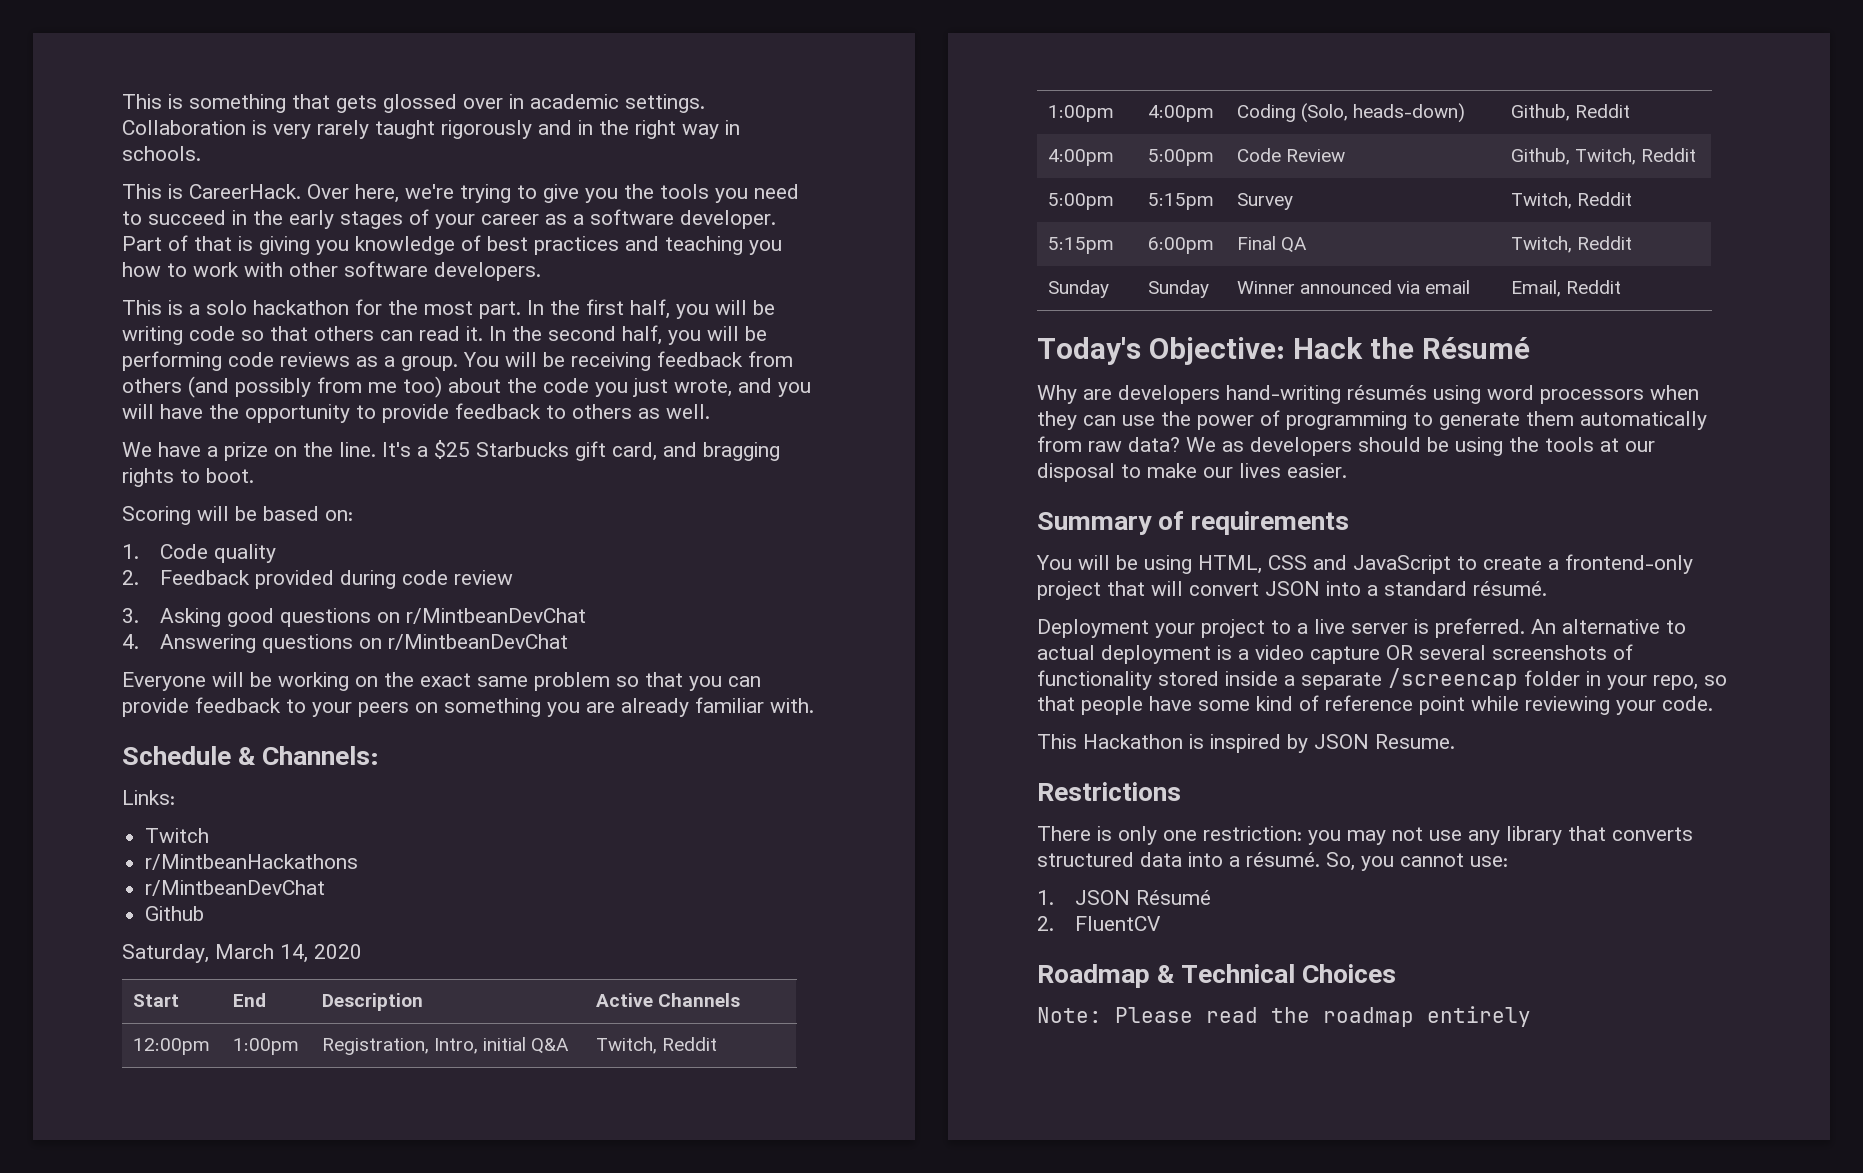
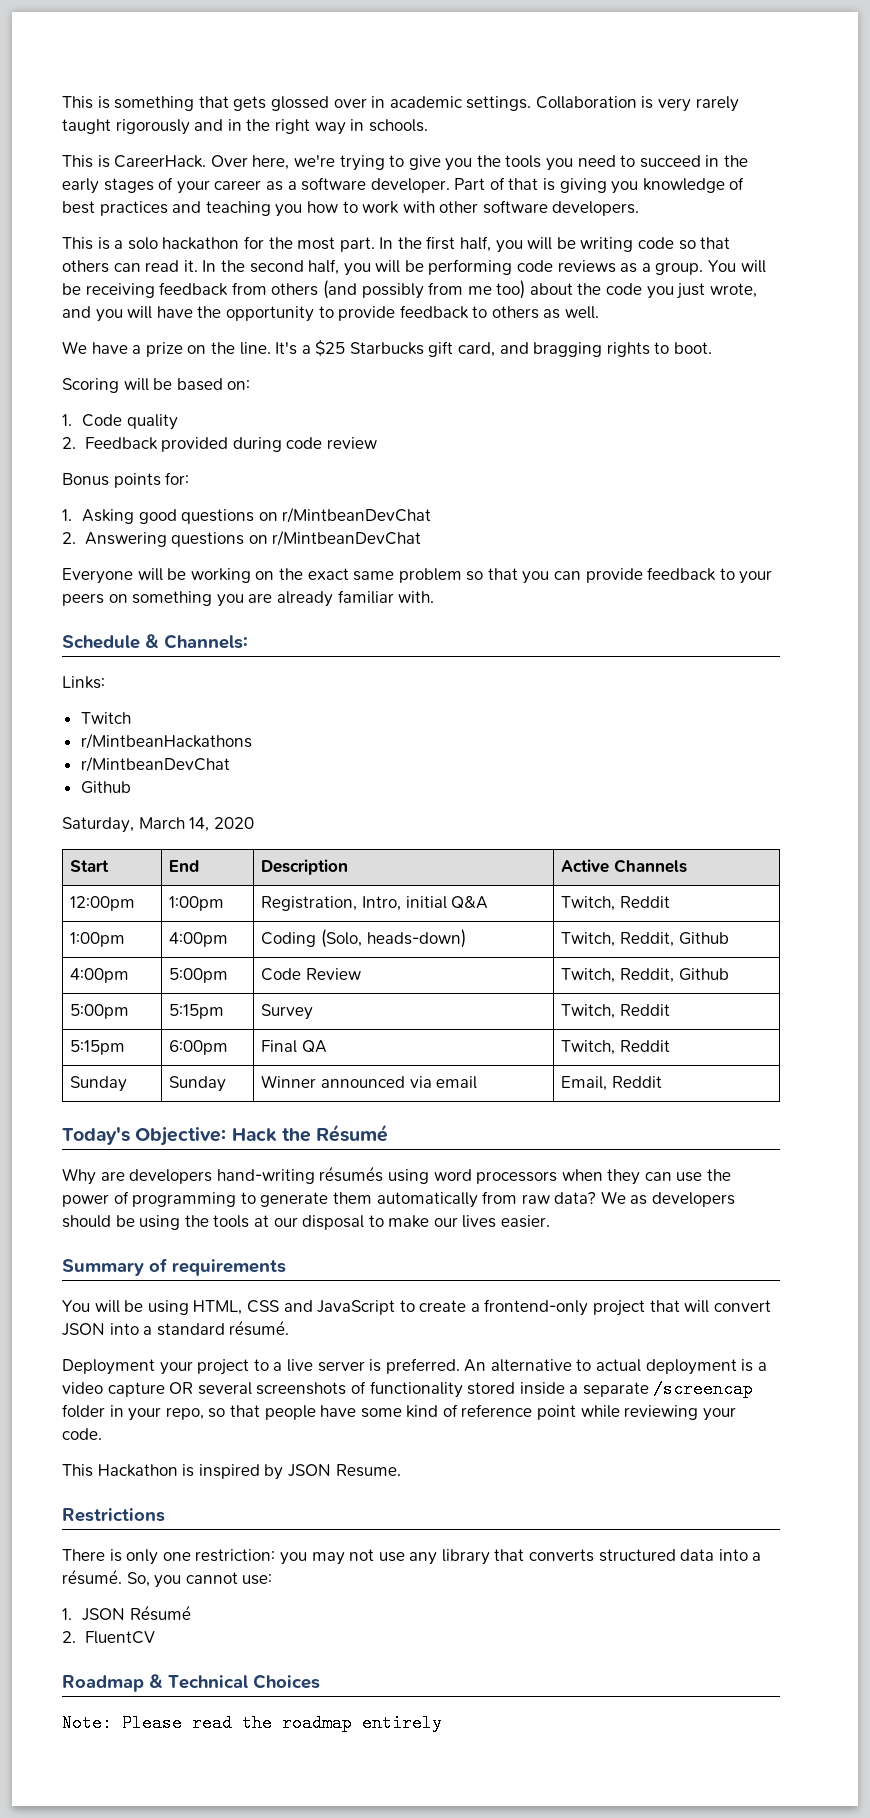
- 3. Asking good questions on r/MintbeanDevChat
+ Bonus points for:
+ 1. Asking good questions on r/MintbeanDevChat
- 4. Answering questions on r/MintbeanDevChat
+ 2. Answering questions on r/MintbeanDevChat
- 1:00pm | 4:00pm | Coding (Solo, heads-down) | Github, Reddit
+ 1:00pm | 4:00pm | Coding (Solo, heads-down) | Twitch, Reddit, Github
- 4:00pm | 5:00pm | Code Review | Github, Twitch, Reddit
+ 4:00pm | 5:00pm | Code Review | Twitch, Reddit, Github

